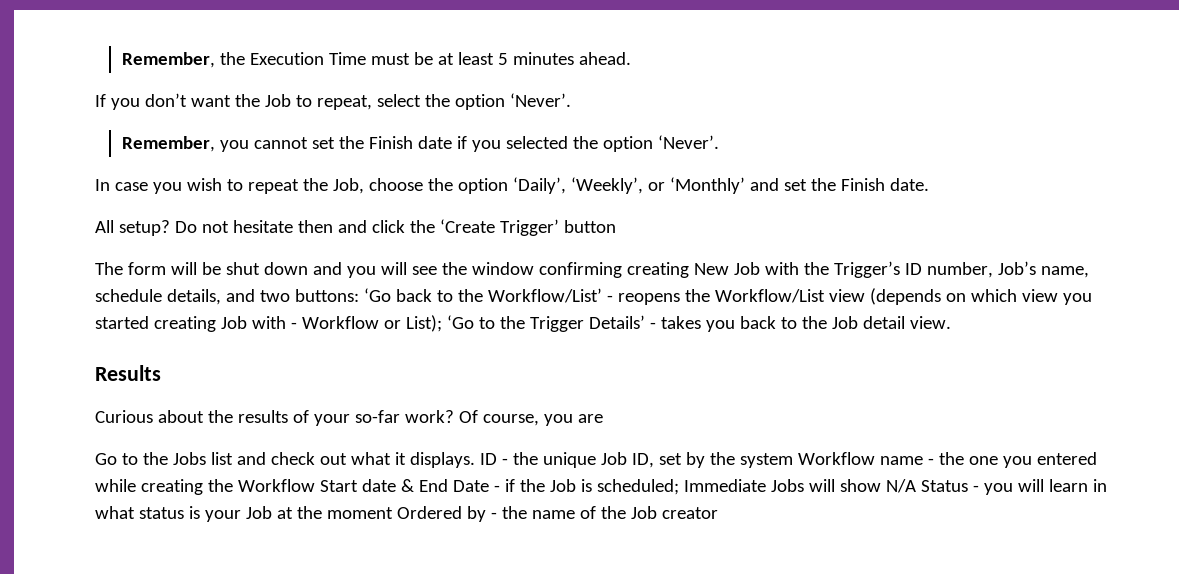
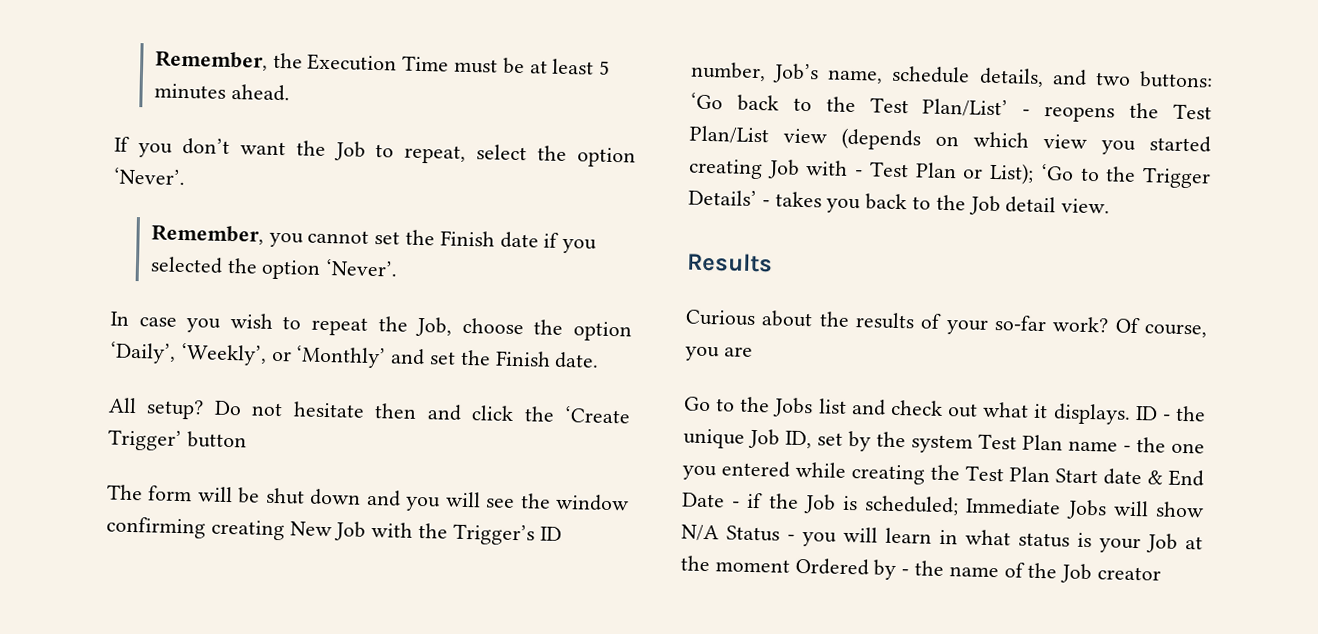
- ‘Go back to the Workflow/List’ - reopens the Workflow/List view (depends on which view you started creating Job with - Workflow or List);
+ ‘Go back to the Test Plan/List’ - reopens the Test Plan/List view (depends on which view you started creating Job with - Test Plan or List);
- ID - the unique Job ID, set by the system Workflow name - the one you entered while creating the Workflow Start date & End Date - if the Job is scheduled; Immediate Jobs will show N/A Status - you will learn in what status is your Job at the moment Ordered by - the name of the Job creator
+ ID - the unique Job ID, set by the system Test Plan name - the one you entered while creating the Test Plan Start date & End Date - if the Job is scheduled; Immediate Jobs will show N/A Status - you will learn in what status is your Job at the moment Ordered by - the name of the Job creator

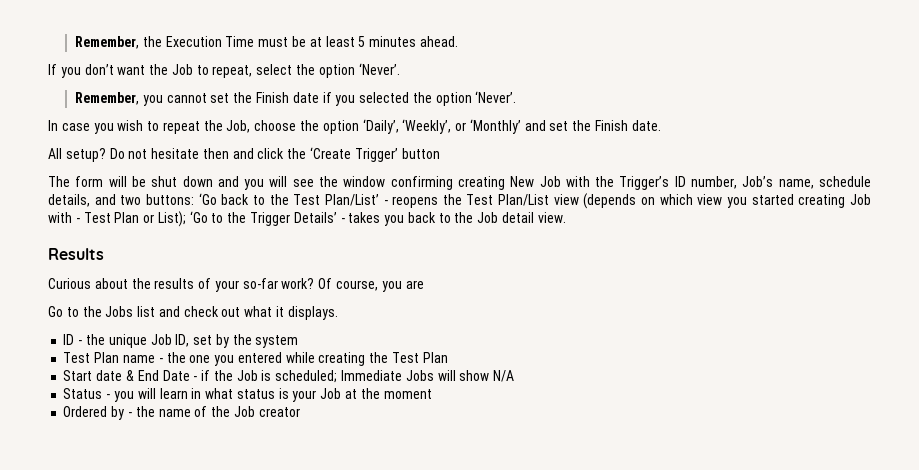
- Go to the Jobs list and check out what it displays. ID - the unique Job ID, set by the system Test Plan name - the one you entered while creating the Test Plan Start date & End Date - if the Job is scheduled;
+ Go to the Jobs list and check out what it displays.
+ ID - the unique Job ID, set by the system
+ Test Plan name - the one you entered while creating the Test Plan
+ Start date & End Date - if the Job is scheduled;
- Immediate Jobs will show N/A Status - you will learn in what status is your Job at the moment Ordered by - the name of the Job creator
+ Immediate Jobs will show N/A
+ Status - you will learn in what status is your Job at the moment
+ Ordered by - the name of the Job creator

